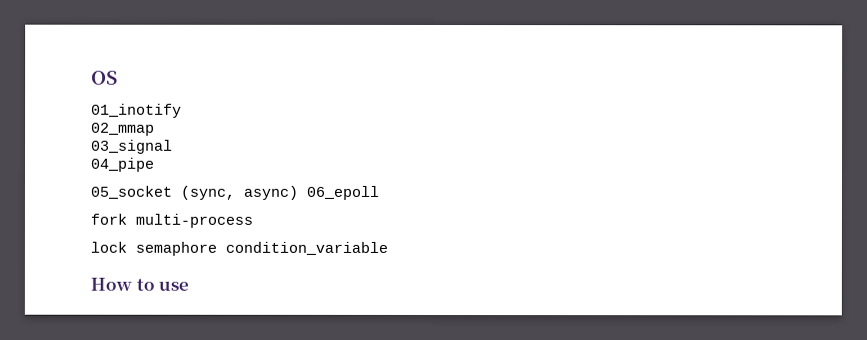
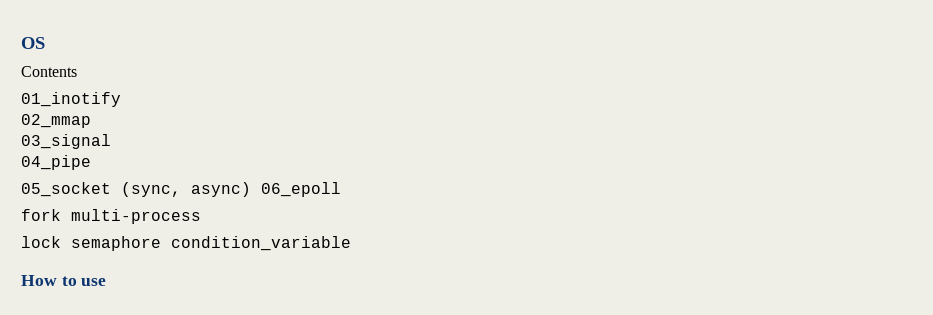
+ Contents

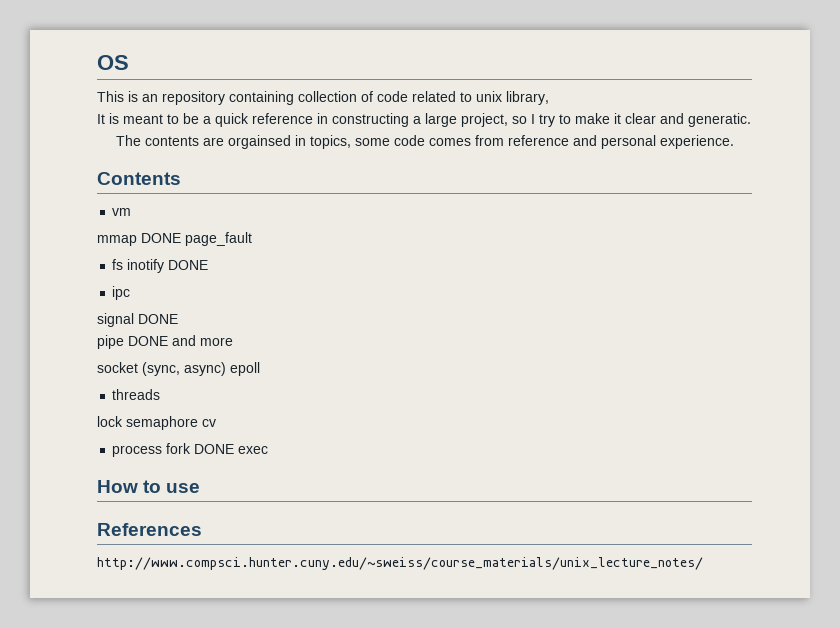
+ This is an repository containing collection of code related to unix library,
+ It is meant to be a quick reference in constructing a large project, so I try to make it clear and generatic.
+ The contents are orgainsed in topics, some code comes from reference and personal experience.
  Contents
- 01_inotify
- 02_mmap
- 03_signal
- 04_pipe
- 05_socket (sync, async) 06_epoll
- fork multi-process
- lock semaphore condition_variable
+ vm
+ mmap DONE page_fault
+ fs inotify DONE
+ ipc
+ signal DONE
+ pipe DONE and more
+ socket (sync, async) epoll
+ threads
+ lock semaphore cv
+ process fork DONE exec
+ References
+ http://www.compsci.hunter.cuny.edu/~sweiss/course_materials/unix_lecture_notes/

